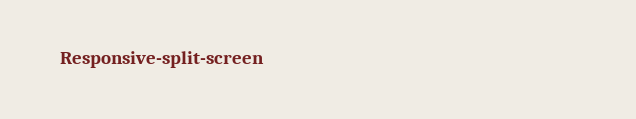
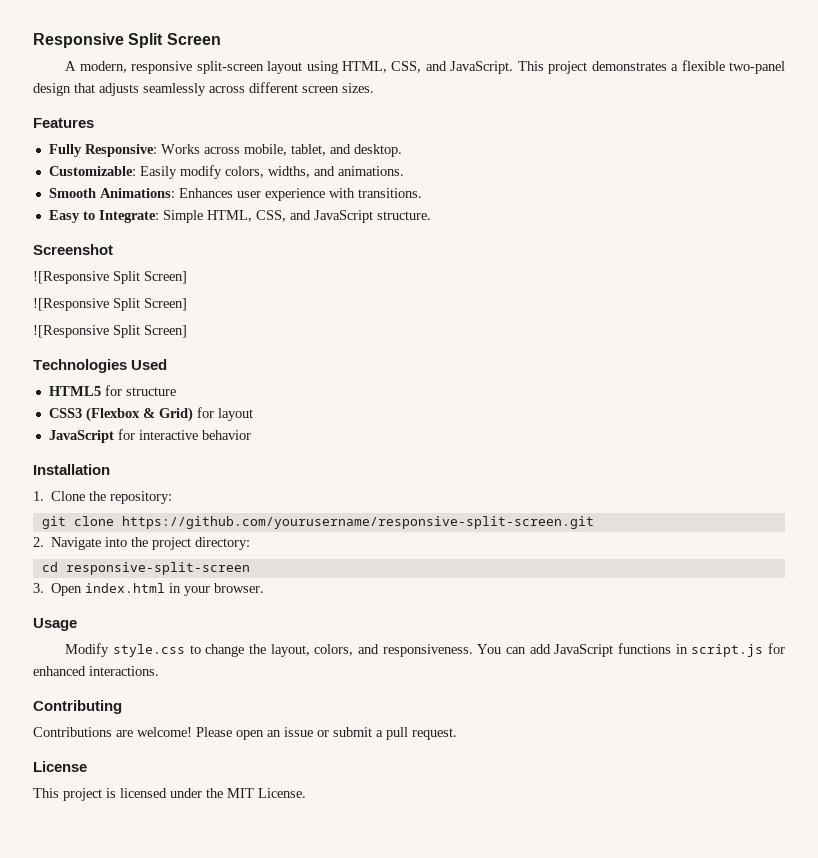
- Responsive-split-screen
+ Responsive Split Screen
+ A modern, responsive split-screen layout using HTML, CSS, and JavaScript. This project demonstrates a flexible two-panel design that adjusts seamlessly across different screen sizes.
+ Features
+ Fully Responsive: Works across mobile, tablet, and desktop.
+ Customizable: Easily modify colors, widths, and animations.
+ Smooth Animations: Enhances user experience with transitions.
+ Easy to Integrate: Simple HTML, CSS, and JavaScript structure.
+ Screenshot
+ ![Responsive Split Screen]
+ ![Responsive Split Screen]
+ ![Responsive Split Screen]
+ Technologies Used
+ HTML5 for structure
+ CSS3 (Flexbox & Grid) for layout
+ JavaScript for interactive behavior
+ Installation
+ 1. Clone the repository:
+ git clone https://github.com/yourusername/responsive-split-screen.git
+ 2. Navigate into the project directory:
+ cd responsive-split-screen
+ 3. Open index.html in your browser.
+ Usage
+ Modify style.css to change the layout, colors, and responsiveness. You can add JavaScript functions in script.js for enhanced interactions.
+ Contributing
+ Contributions are welcome! Please open an issue or submit a pull request.
+ License
+ This project is licensed under the MIT License.

